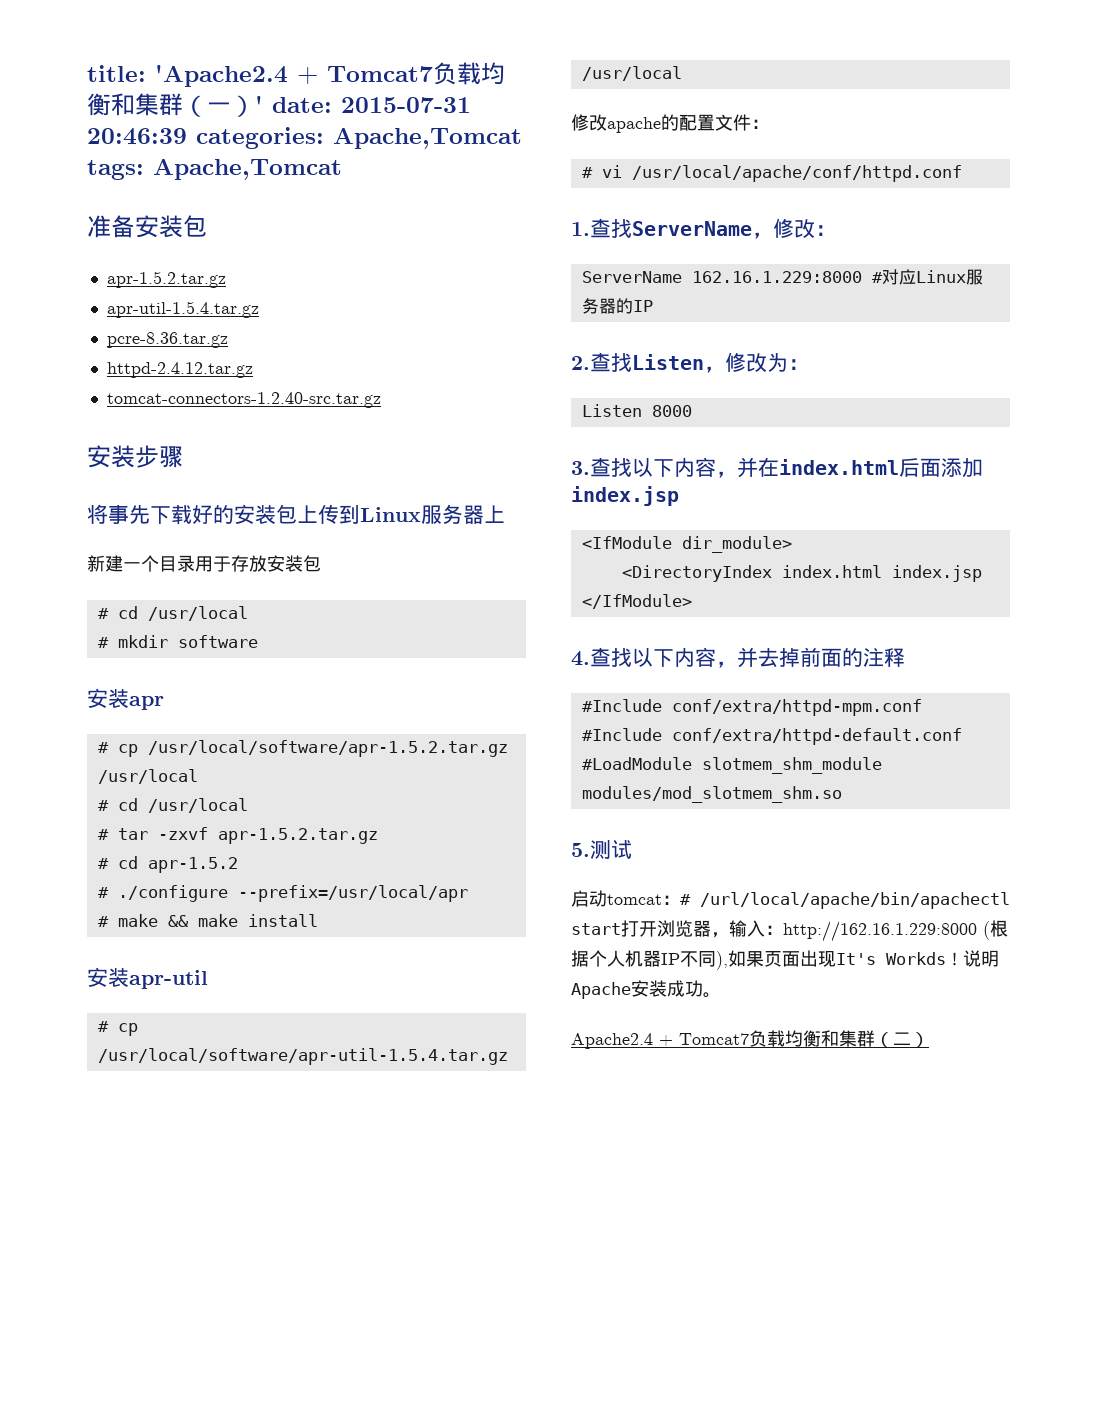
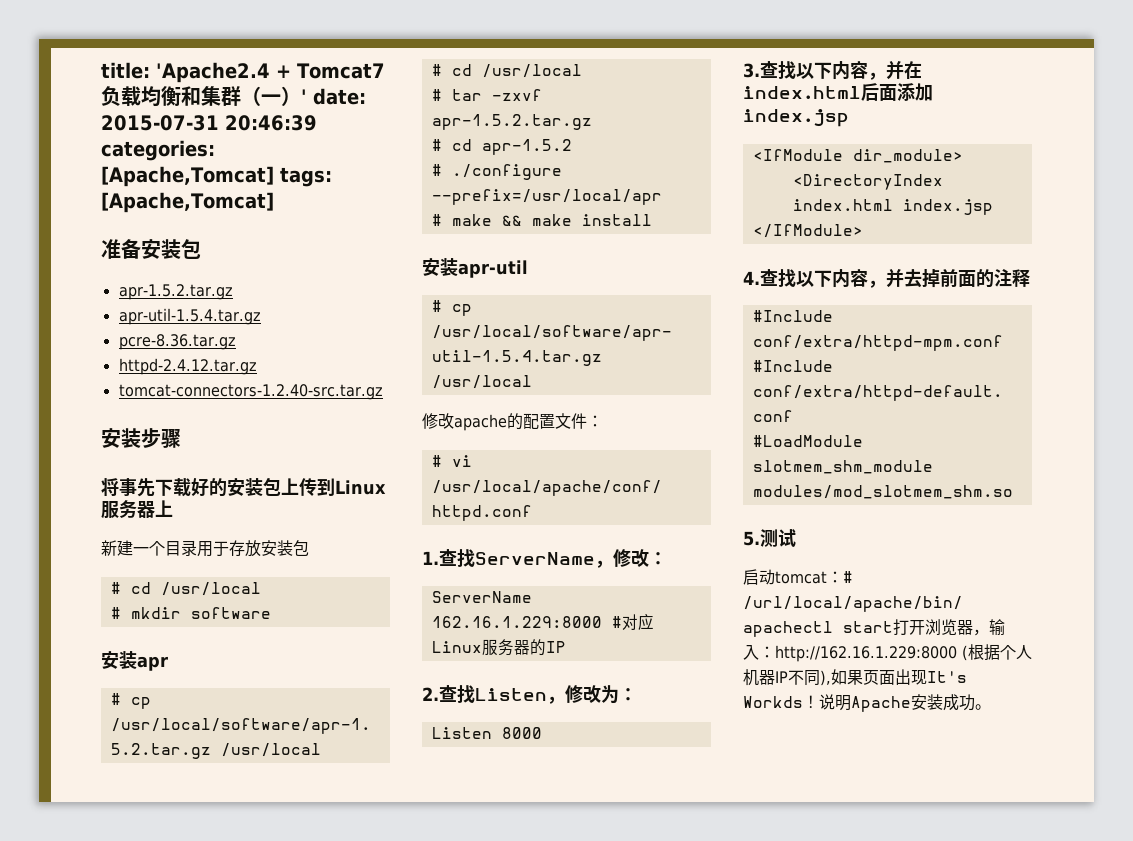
- title: 'Apache2.4 + Tomcat7负载均衡和集群（一）' date: 2015-07-31 20:46:39 categories: Apache,Tomcat tags: Apache,Tomcat
+ title: 'Apache2.4 + Tomcat7负载均衡和集群（一）' date: 2015-07-31 20:46:39 categories: [Apache,Tomcat] tags: [Apache,Tomcat]
- Apache2.4 + Tomcat7负载均衡和集群（二）

